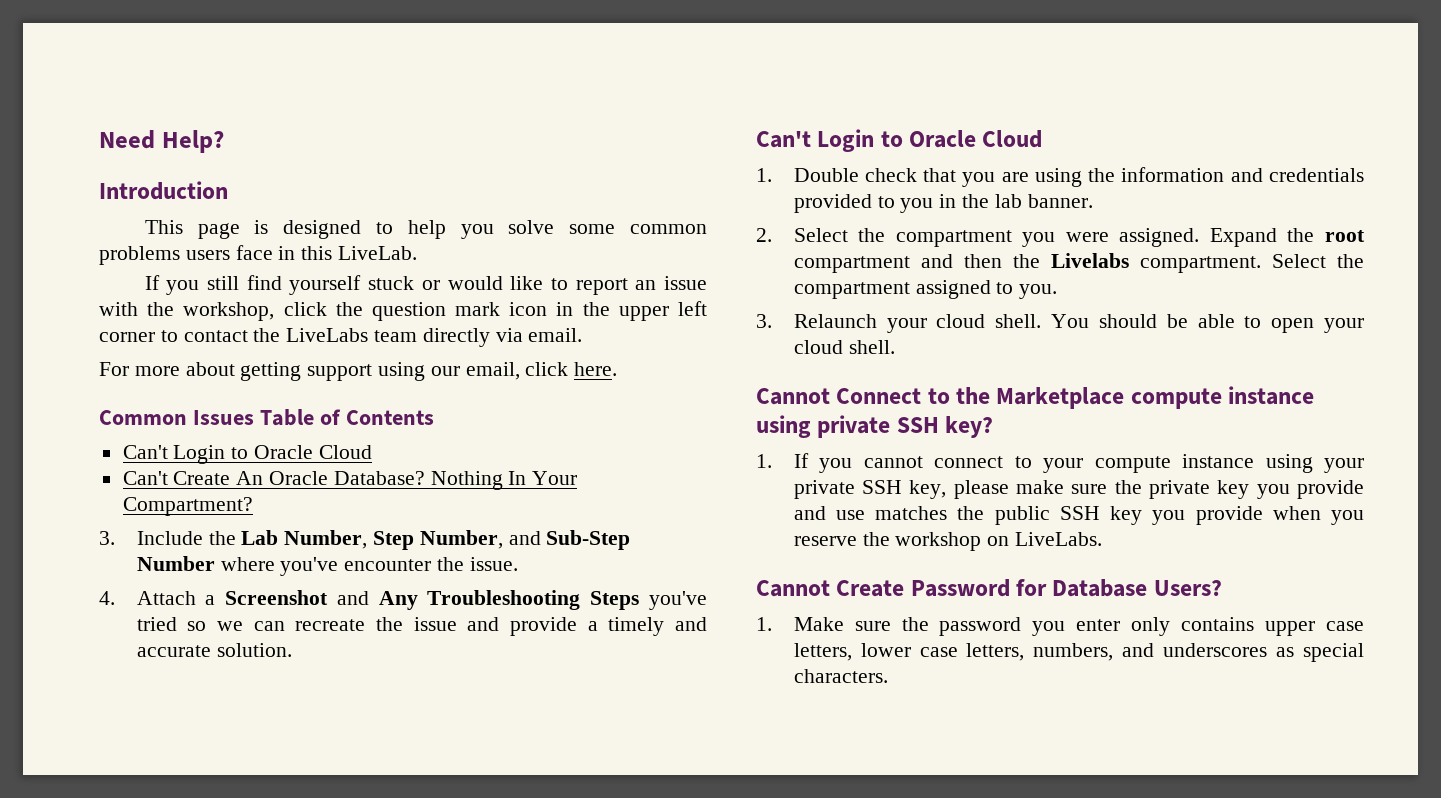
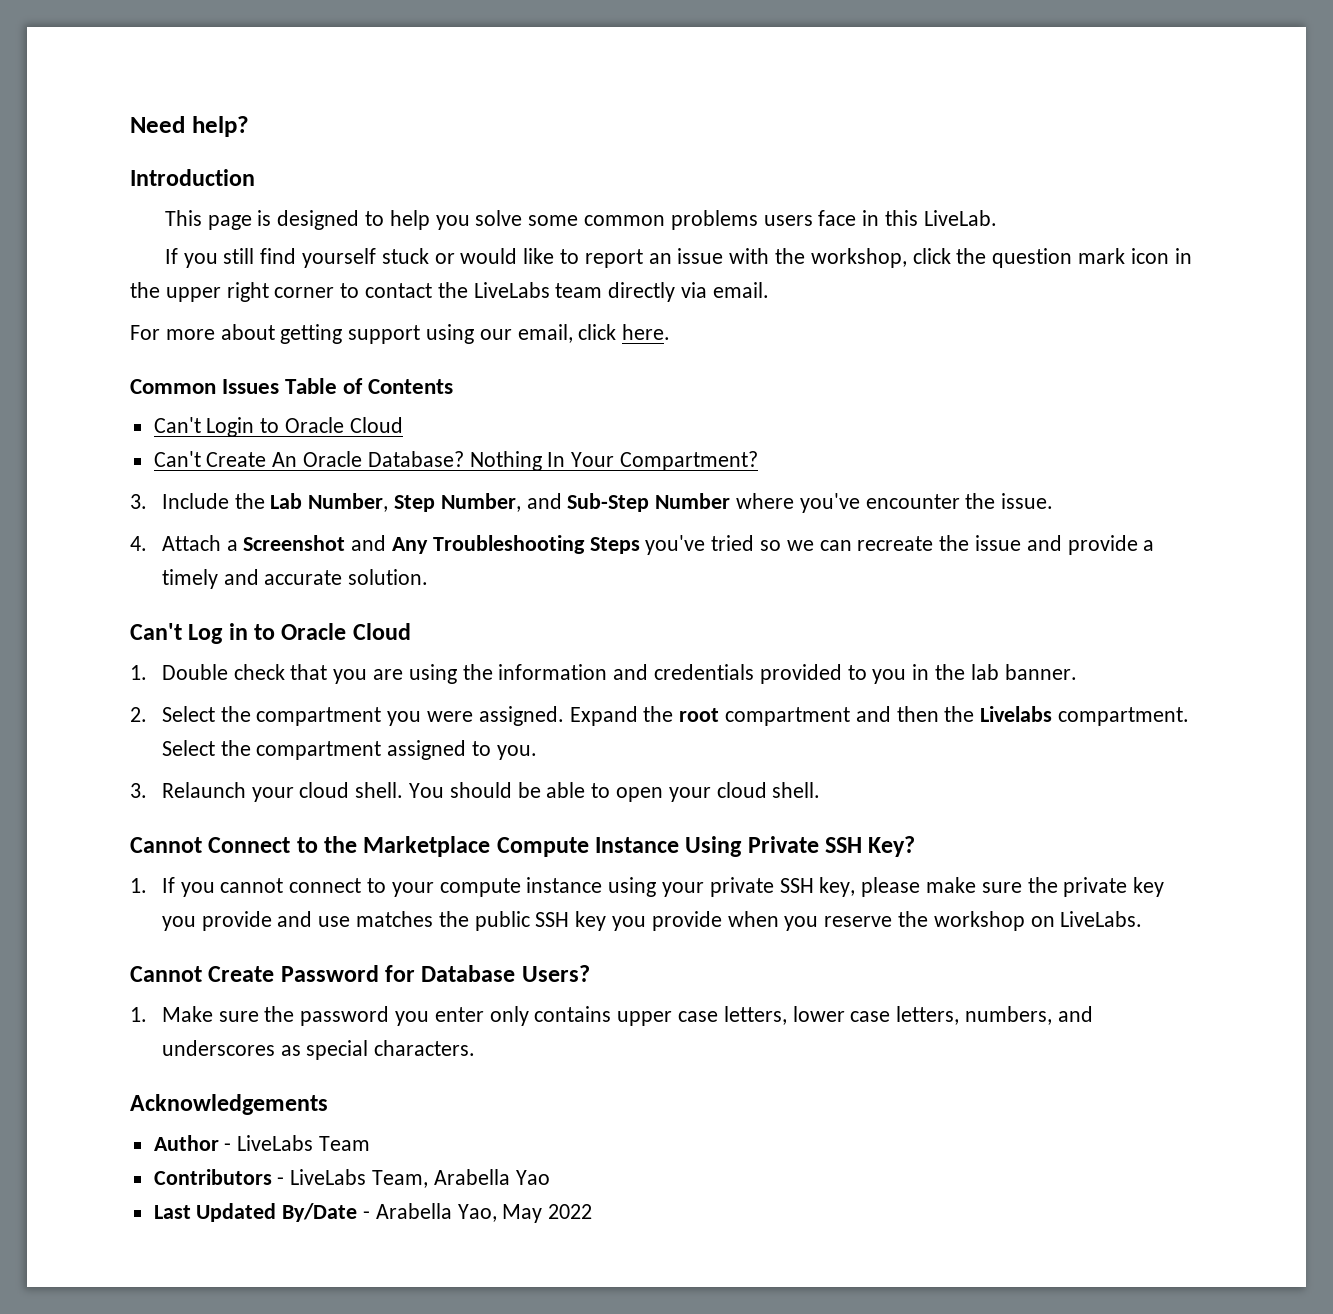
- Need Help?
+ Need help?
- If you still find yourself stuck or would like to report an issue with the workshop, click the question mark icon in the upper left corner to contact the LiveLabs team directly via email.
+ If you still find yourself stuck or would like to report an issue with the workshop, click the question mark icon in the upper right corner to contact the LiveLabs team directly via email.
  4. Attach a Screenshot and Any Troubleshooting Steps you've tried so we can recreate the issue and provide a timely and accurate solution.
- Can't Login to Oracle Cloud
+ Can't Log in to Oracle Cloud
- Cannot Connect to the Marketplace compute instance using private SSH key?
+ Cannot Connect to the Marketplace Compute Instance Using Private SSH Key?
+ Acknowledgements
+ Author - LiveLabs Team
+ Contributors - LiveLabs Team, Arabella Yao
+ Last Updated By/Date - Arabella Yao, May 2022

